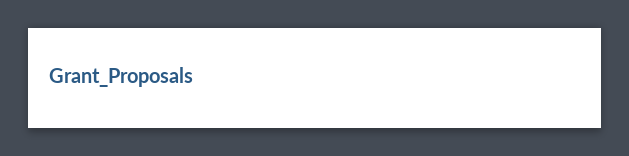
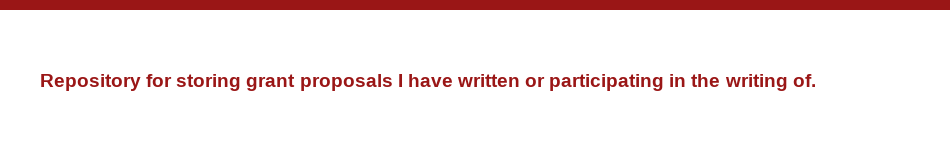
- Grant_Proposals
+ Repository for storing grant proposals I have written or participating in the writing of.

